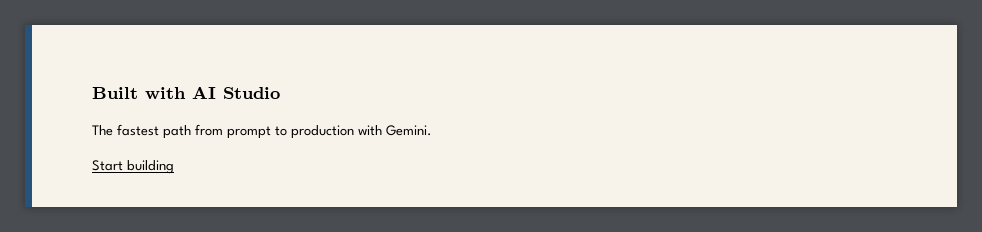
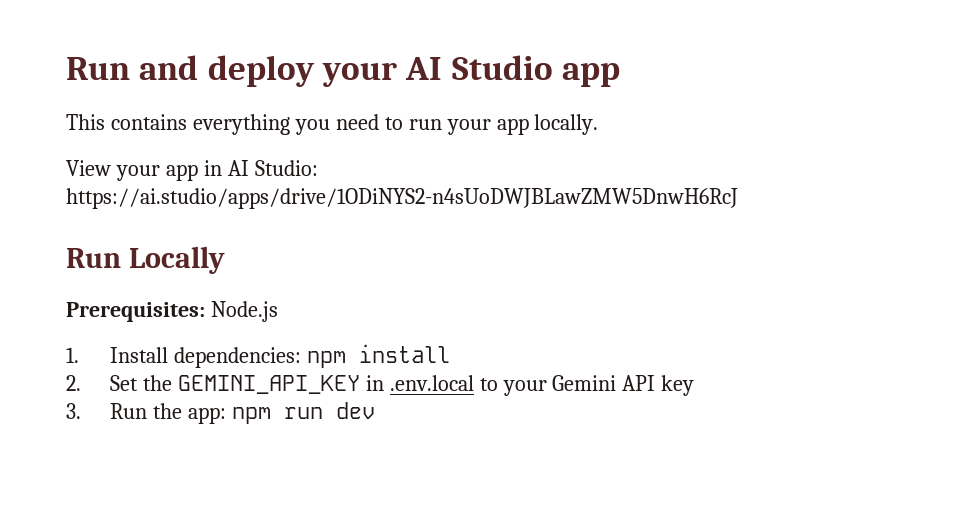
- Built with AI Studio
- The fastest path from prompt to production with Gemini.
- Start building
+ Run and deploy your AI Studio app
+ This contains everything you need to run your app locally.
+ View your app in AI Studio: https://ai.studio/apps/drive/1ODiNYS2-n4sUoDWJBLawZMW5DnwH6RcJ
+ Run Locally
+ Prerequisites: Node.js
+ 1. Install dependencies: npm install
+ 2. Set the GEMINI_API_KEY in .env.local to your Gemini API key
+ 3. Run the app: npm run dev

